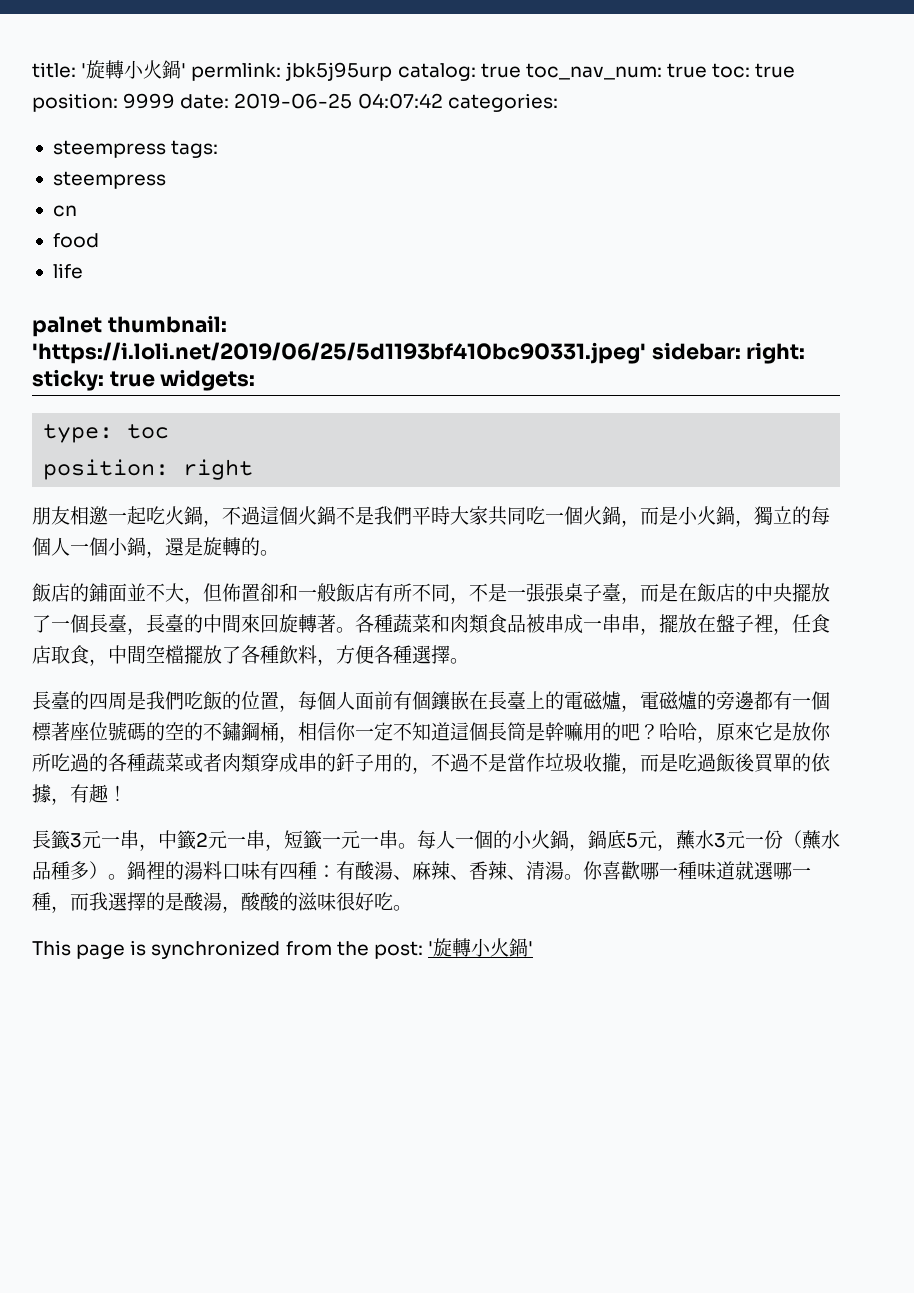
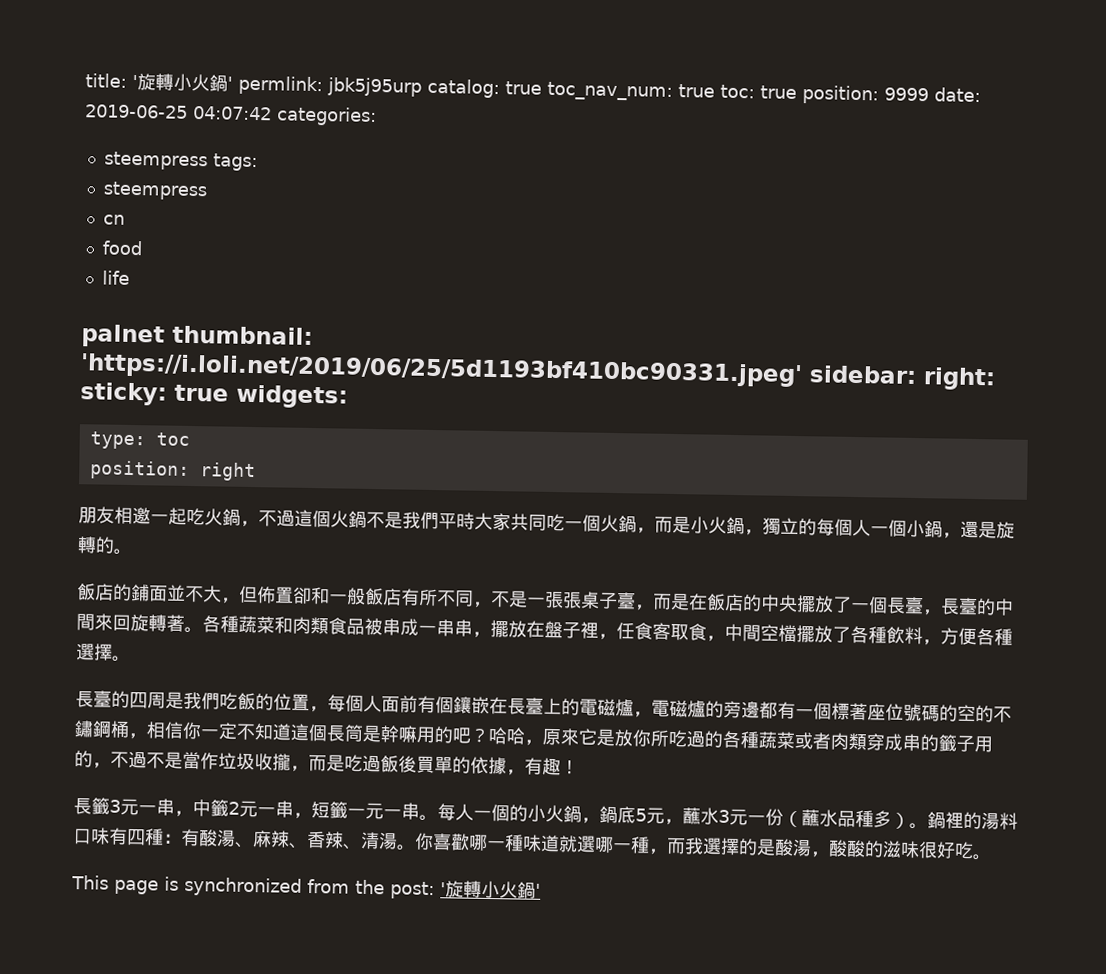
- 各種蔬菜和肉類食品被串成一串串，擺放在盤子裡，任食店取食，中間空檔擺放了各種飲料，方便各種選擇。
+ 各種蔬菜和肉類食品被串成一串串，擺放在盤子裡，任食客取食，中間空檔擺放了各種飲料，方便各種選擇。
- 哈哈，原來它是放你所吃過的各種蔬菜或者肉類穿成串的釺子用的，不過不是當作垃圾收攏，而是吃過飯後買單的依據，有趣！
+ 哈哈，原來它是放你所吃過的各種蔬菜或者肉類穿成串的籤子用的，不過不是當作垃圾收攏，而是吃過飯後買單的依據，有趣！

